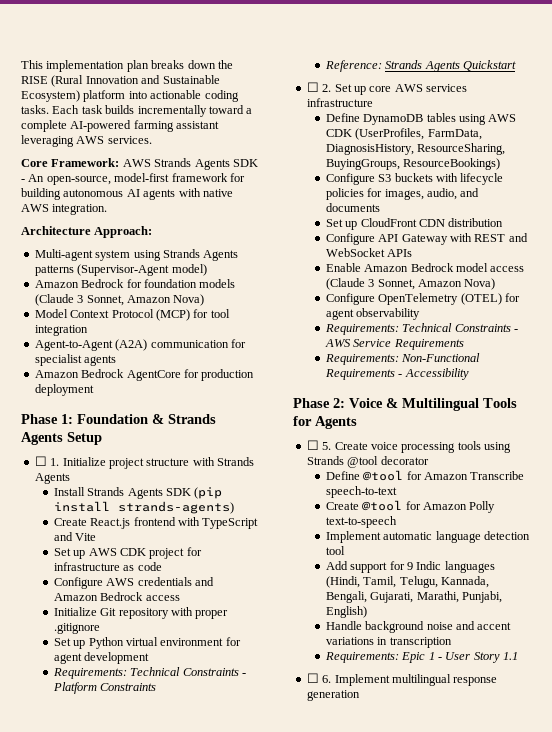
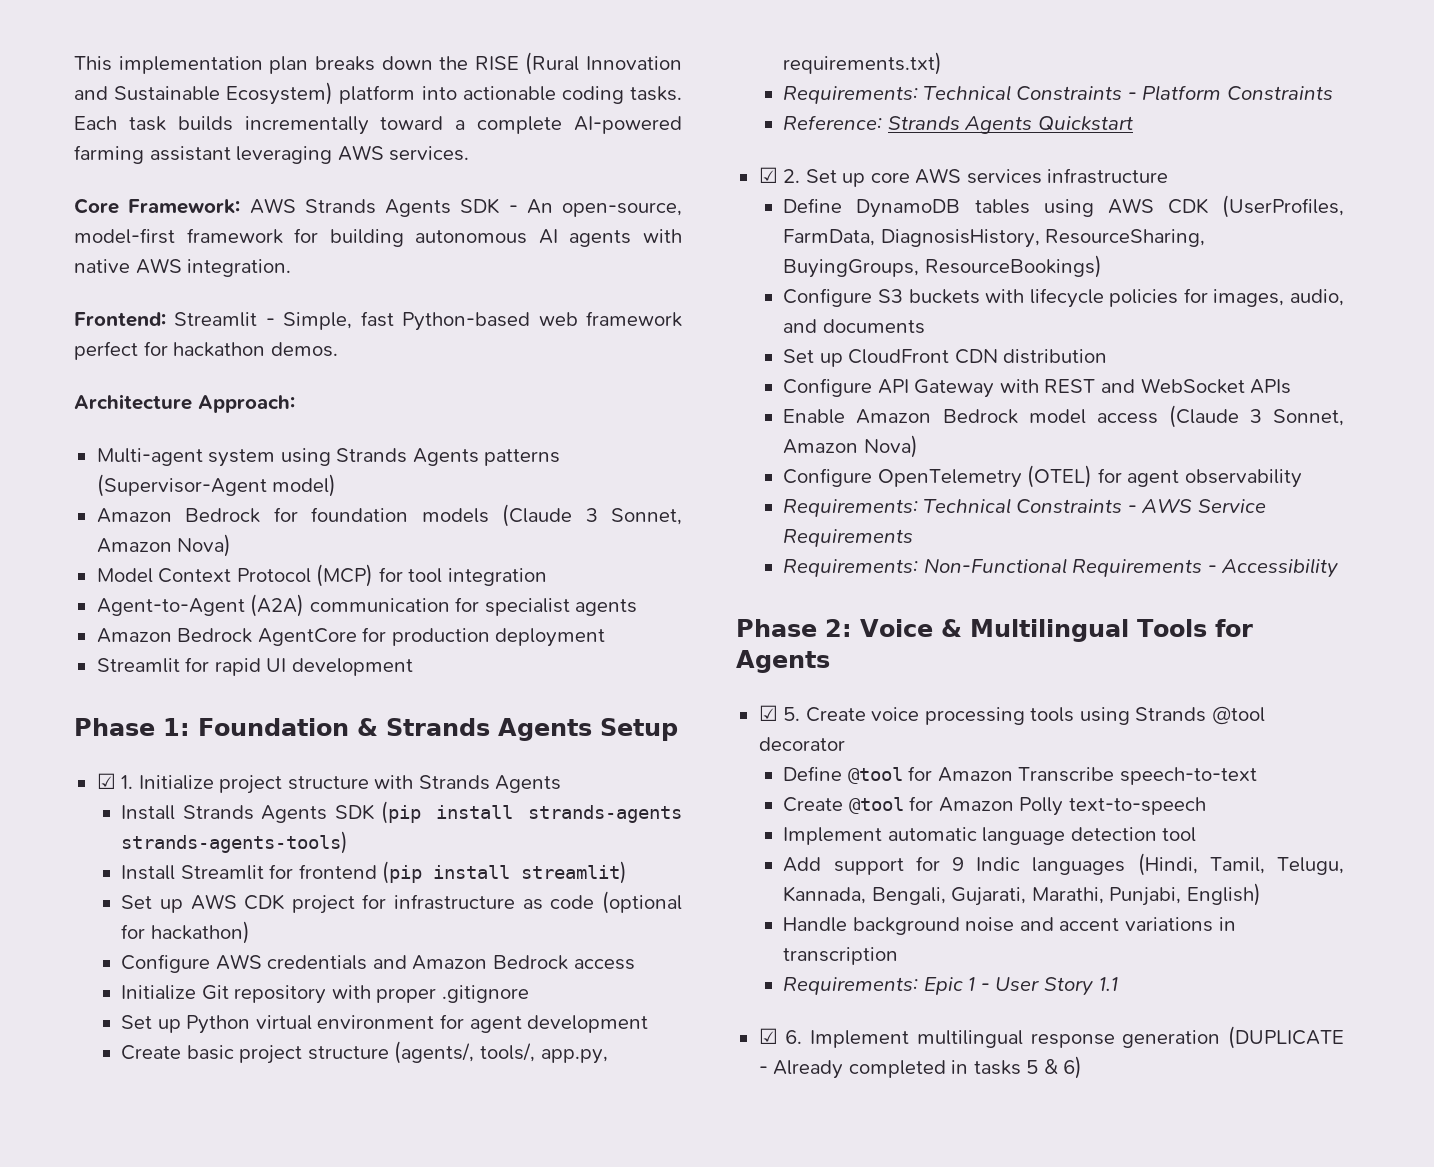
+ Frontend: Streamlit - Simple, fast Python-based web framework perfect for hackathon demos.
+ Streamlit for rapid UI development
- ☐ 1. Initialize project structure with Strands Agents
+ ☑ 1. Initialize project structure with Strands Agents
- Install Strands Agents SDK (pip install strands-agents)
- Create React.js frontend with TypeScript and Vite
+ Install Strands Agents SDK (pip install strands-agents strands-agents-tools)
+ Install Streamlit for frontend (pip install streamlit)
- Set up AWS CDK project for infrastructure as code
+ Set up AWS CDK project for infrastructure as code (optional for hackathon)
+ Create basic project structure (agents/, tools/, app.py, requirements.txt)
- ☐ 2. Set up core AWS services infrastructure
+ ☑ 2. Set up core AWS services infrastructure
- ☐ 5. Create voice processing tools using Strands @tool decorator
+ ☑ 5. Create voice processing tools using Strands @tool decorator
- ☐ 6. Implement multilingual response generation
+ ☑ 6. Implement multilingual response generation (DUPLICATE - Already completed in tasks 5 & 6)

